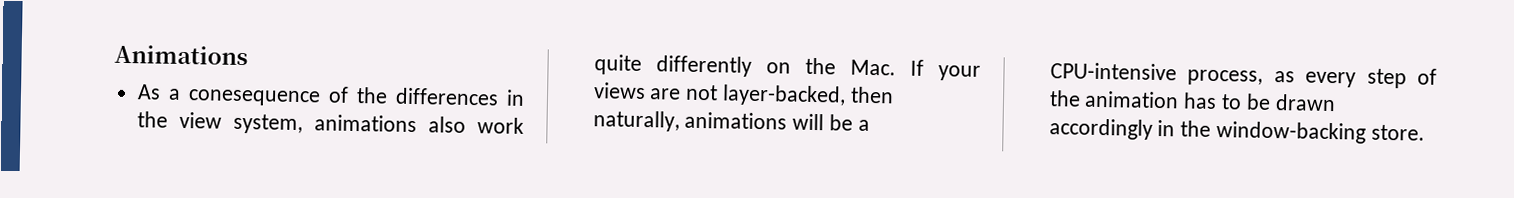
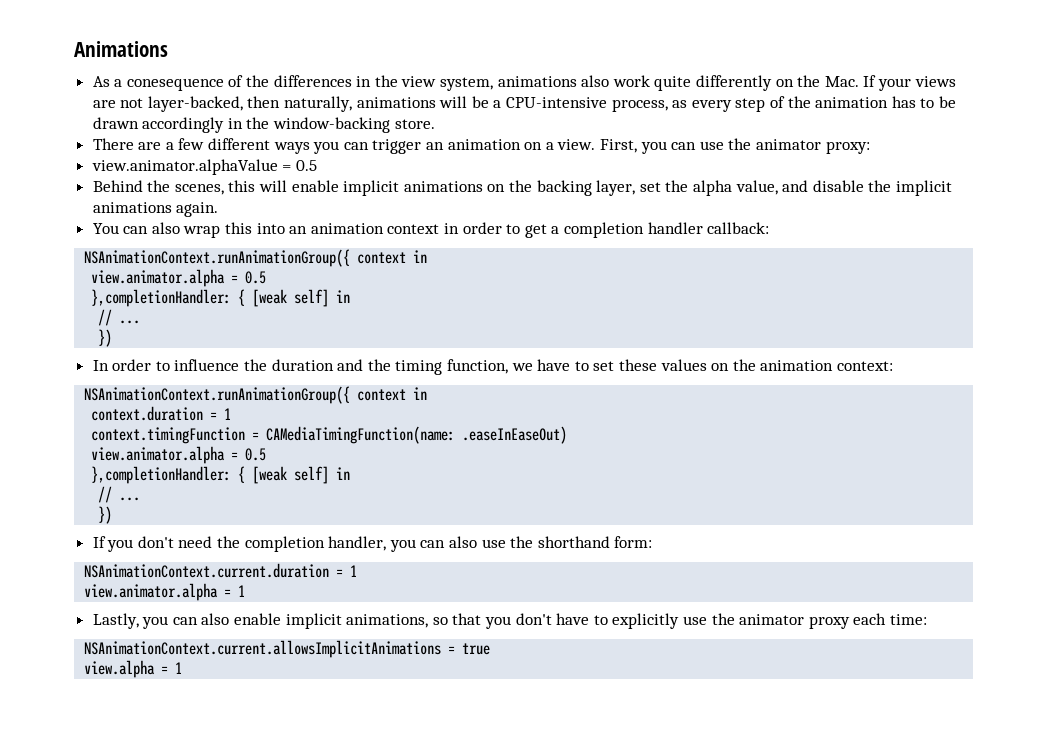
+ There are a few different ways you can trigger an animation on a view. First, you can use the animator proxy:
+ view.animator.alphaValue = 0.5
+ Behind the scenes, this will enable implicit animations on the backing layer, set the alpha value, and disable the implicit animations again.
+ You can also wrap this into an animation context in order to get a completion handler callback:
+ NSAnimationContext.runAnimationGroup({ context in
+ view.animator.alpha = 0.5
+ },completionHandler: { [weak self] in
+ // ...
+ })
+ In order to influence the duration and the timing function, we have to set these values on the animation context:
+ NSAnimationContext.runAnimationGroup({ context in
+ context.duration = 1
+ context.timingFunction = CAMediaTimingFunction(name: .easeInEaseOut)
+ view.animator.alpha = 0.5
+ },completionHandler: { [weak self] in
+ // ...
+ })
+ If you don't need the completion handler, you can also use the shorthand form:
+ NSAnimationContext.current.duration = 1
+ view.animator.alpha = 1
+ Lastly, you can also enable implicit animations, so that you don't have to explicitly use the animator proxy each time:
+ NSAnimationContext.current.allowsImplicitAnimations = true
+ view.alpha = 1

